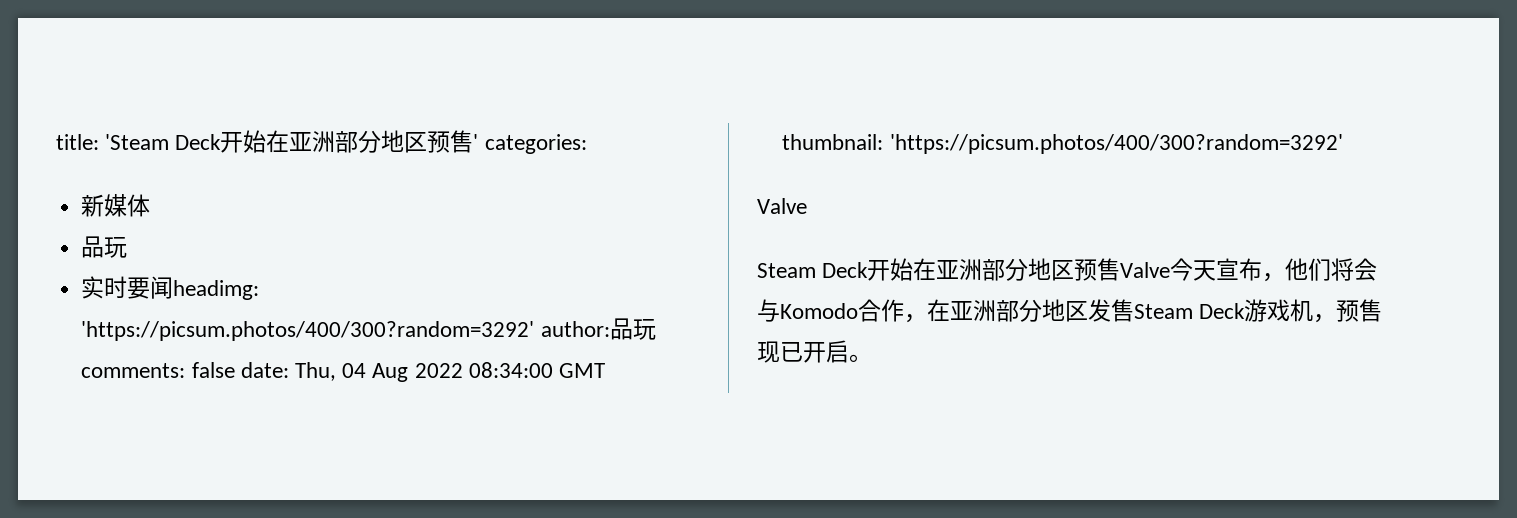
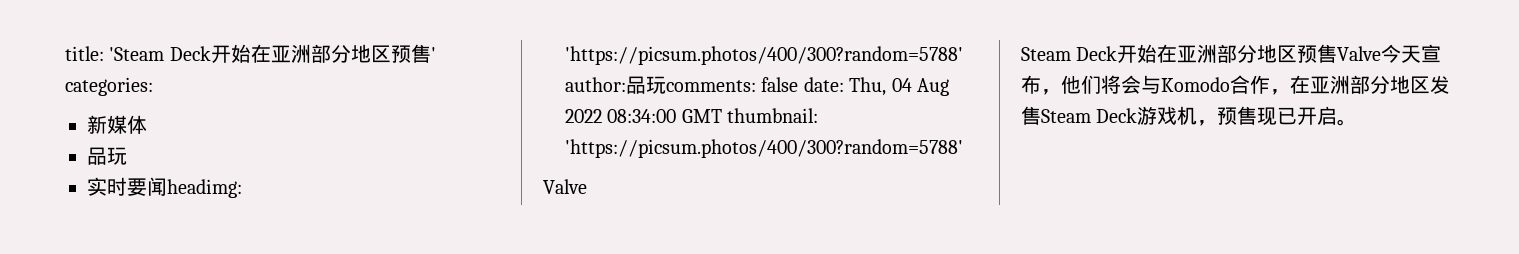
- 实时要闻headimg: 'https://picsum.photos/400/300?random=3292' author:品玩comments: false date: Thu, 04 Aug 2022 08:34:00 GMT thumbnail: 'https://picsum.photos/400/300?random=3292'
+ 实时要闻headimg: 'https://picsum.photos/400/300?random=5788' author:品玩comments: false date: Thu, 04 Aug 2022 08:34:00 GMT thumbnail: 'https://picsum.photos/400/300?random=5788'

